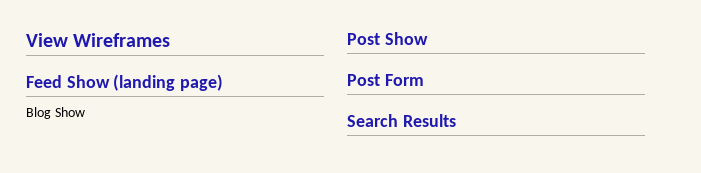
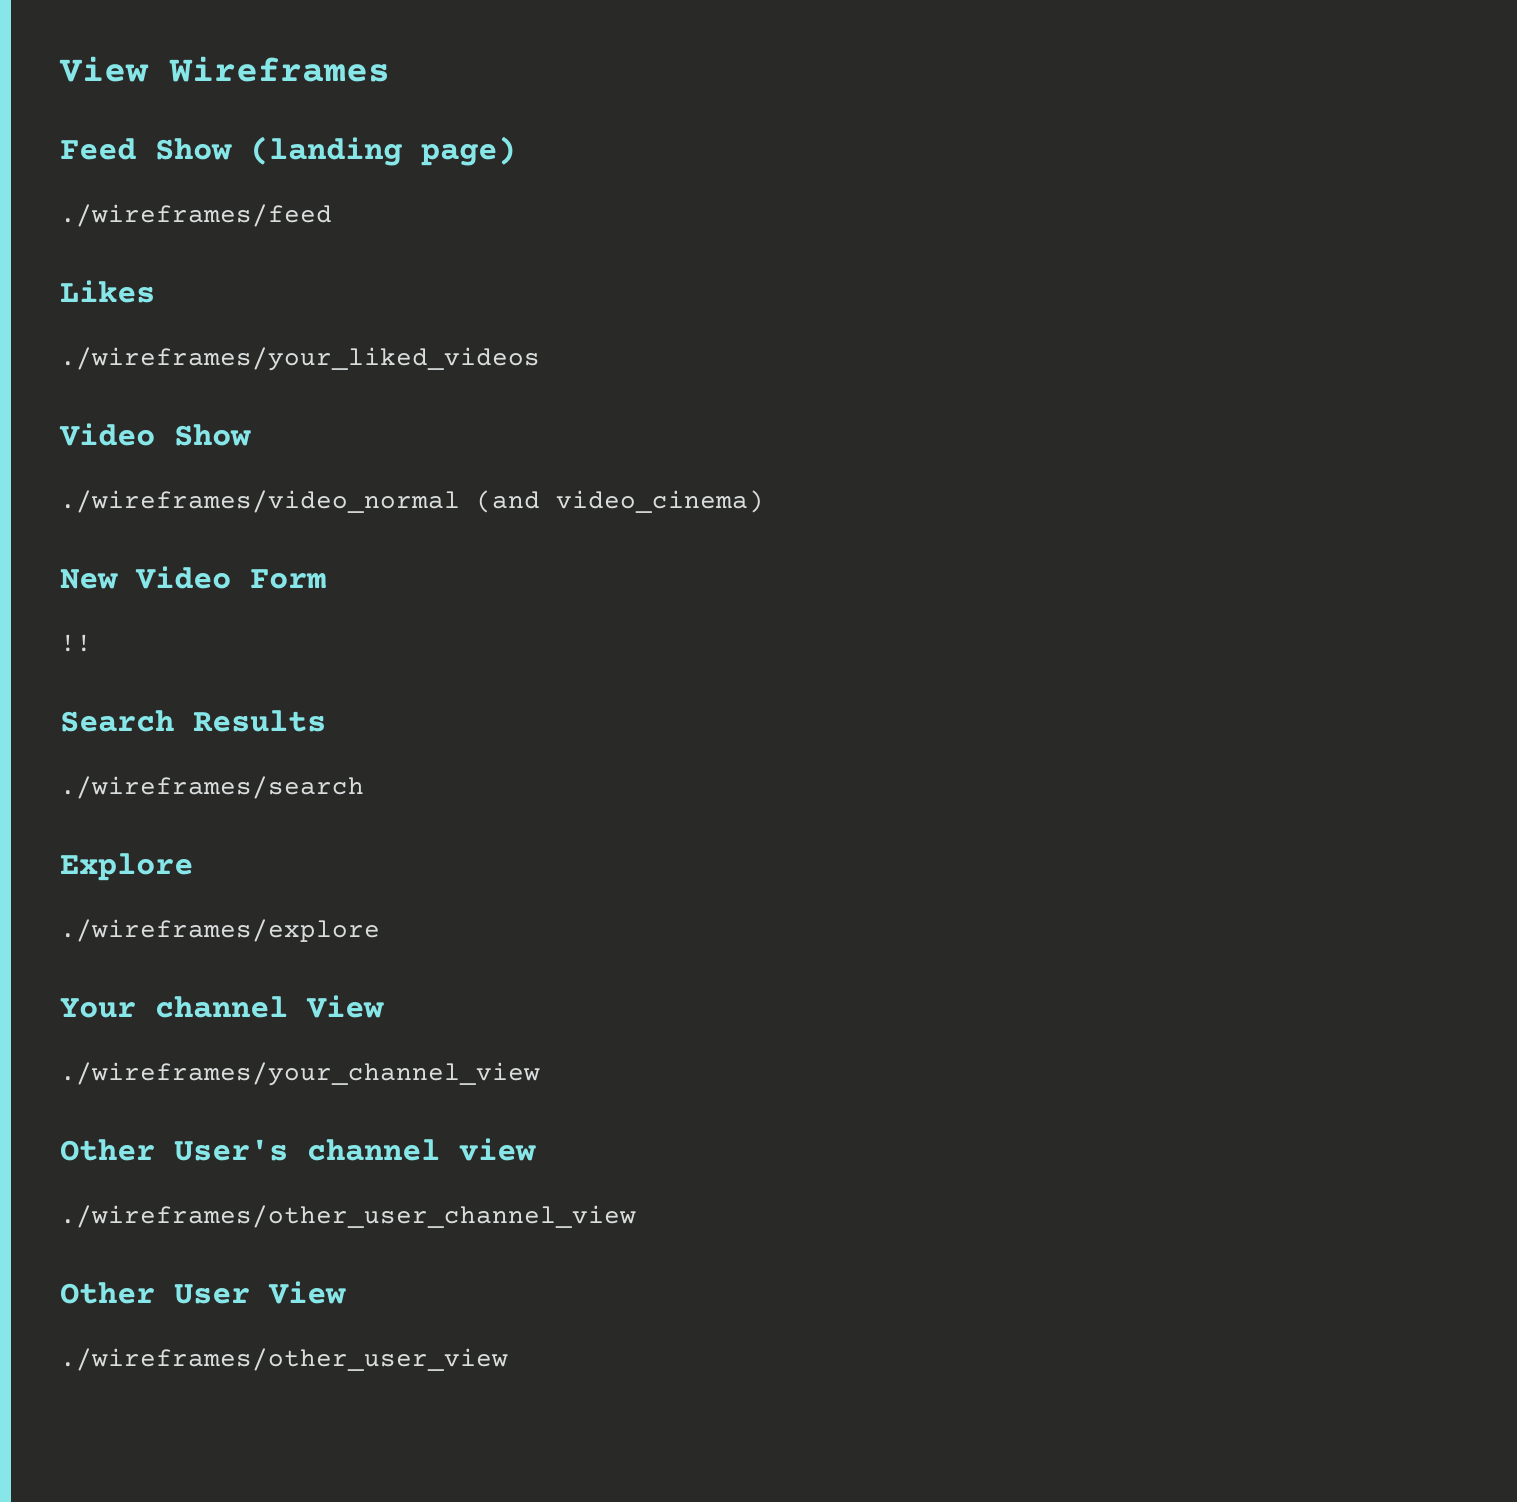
- Blog Show
- Post Show
- Post Form
+ ./wireframes/feed
+ Likes
+ ./wireframes/your_liked_videos
+ Video Show
+ ./wireframes/video_normal (and video_cinema)
+ New Video Form
+ !!
+ ./wireframes/search
+ Explore
+ ./wireframes/explore
+ Your channel View
+ ./wireframes/your_channel_view
+ Other User's channel view
+ ./wireframes/other_user_channel_view
+ Other User View
+ ./wireframes/other_user_view

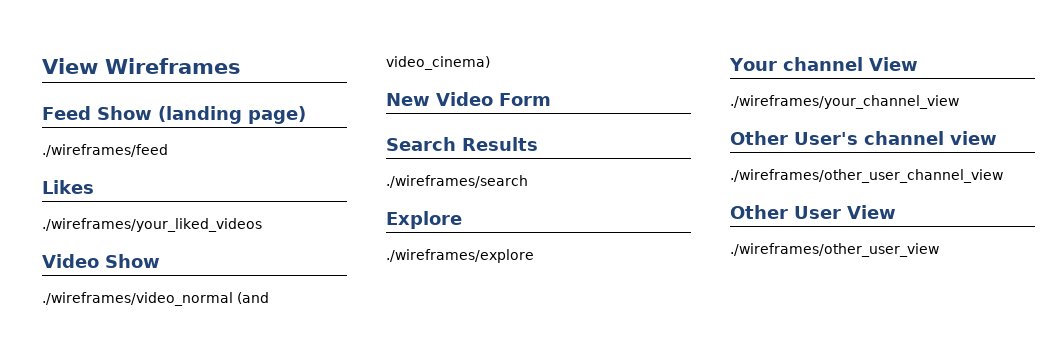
- !!

